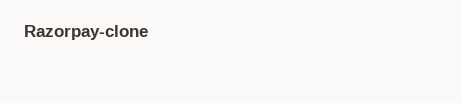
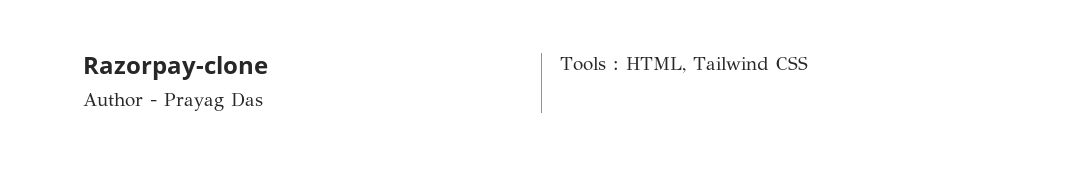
+ Author - Prayag Das
+ Tools : HTML, Tailwind CSS

